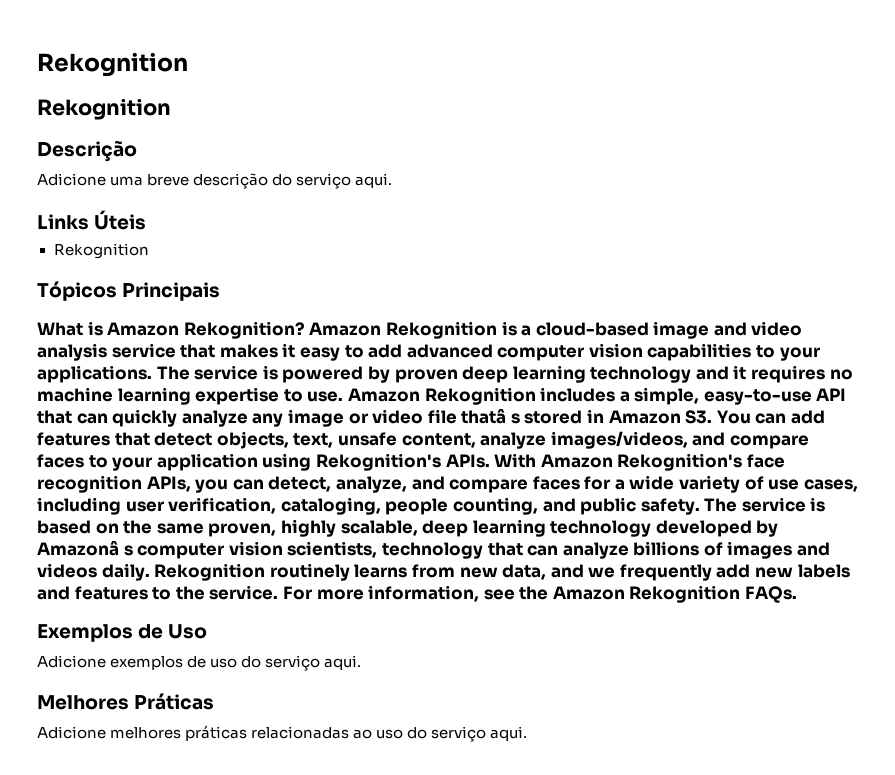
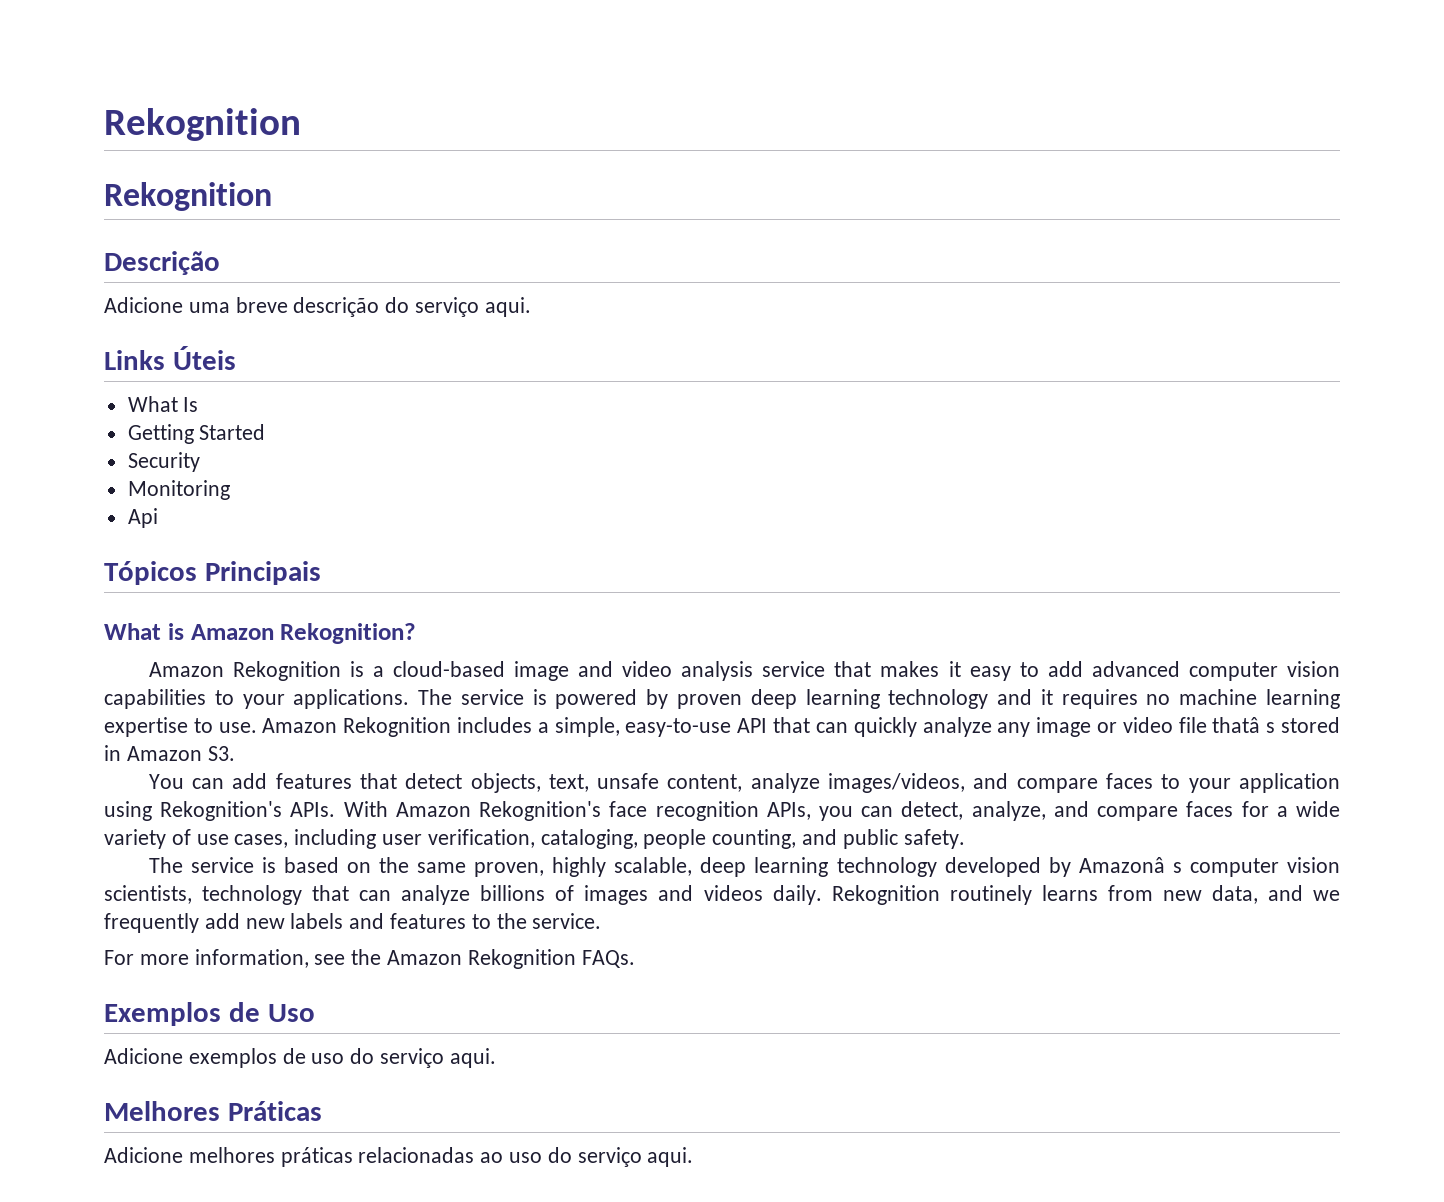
  Links Úteis
- Rekognition
+ What Is
+ Getting Started
+ Security
+ Monitoring
+ Api
- What is Amazon Rekognition? Amazon Rekognition is a cloud-based image and video analysis service that makes it easy to add advanced computer vision capabilities to your applications.
+ What is Amazon Rekognition?
+ Amazon Rekognition is a cloud-based image and video analysis service that makes it easy to add advanced computer vision capabilities to your applications.
- Amazon Rekognition includes a simple, easy-to-use API that can quickly analyze any image or video file thatâ s stored in Amazon S3. You can add features that detect objects, text, unsafe content, analyze images/videos, and compare faces to your application using Rekognition's APIs.
+ Amazon Rekognition includes a simple, easy-to-use API that can quickly analyze any image or video file thatâ s stored in Amazon S3.
+ You can add features that detect objects, text, unsafe content, analyze images/videos, and compare faces to your application using Rekognition's APIs.
- With Amazon Rekognition's face recognition APIs, you can detect, analyze, and compare faces for a wide variety of use cases, including user verification, cataloging, people counting, and public safety. The service is based on the same proven, highly scalable, deep learning technology developed by Amazonâ s computer vision scientists, technology that can analyze billions of images and videos daily.
+ With Amazon Rekognition's face recognition APIs, you can detect, analyze, and compare faces for a wide variety of use cases, including user verification, cataloging, people counting, and public safety.
+ The service is based on the same proven, highly scalable, deep learning technology developed by Amazonâ s computer vision scientists, technology that can analyze billions of images and videos daily.
- Rekognition routinely learns from new data, and we frequently add new labels and features to the service. For more information, see the Amazon Rekognition FAQs.
+ Rekognition routinely learns from new data, and we frequently add new labels and features to the service.
+ For more information, see the Amazon Rekognition FAQs.

